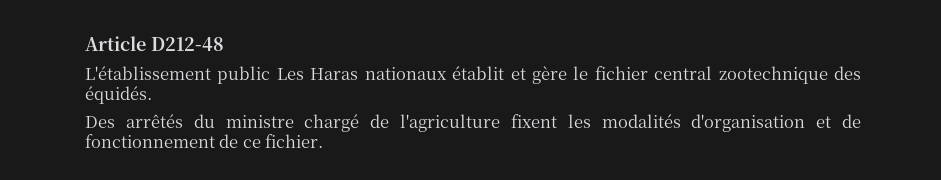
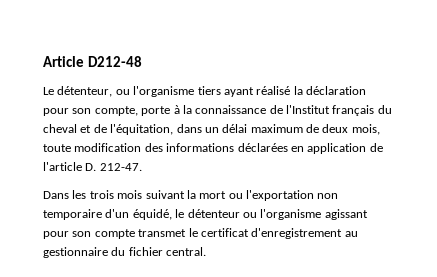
- L'établissement public Les Haras nationaux établit et gère le fichier central zootechnique des équidés.
- Des arrêtés du ministre chargé de l'agriculture fixent les modalités d'organisation et de fonctionnement de ce fichier.
+ Le détenteur, ou l'organisme tiers ayant réalisé la déclaration pour son compte, porte à la connaissance de l'Institut français du cheval et de l'équitation, dans un délai maximum de deux mois, toute modification des informations déclarées en application de l'article D. 212-47.
+ Dans les trois mois suivant la mort ou l'exportation non temporaire d'un équidé, le détenteur ou l'organisme agissant pour son compte transmet le certificat d'enregistrement au gestionnaire du fichier central.

